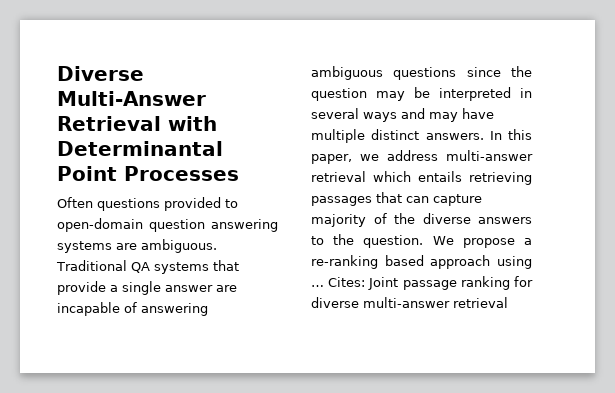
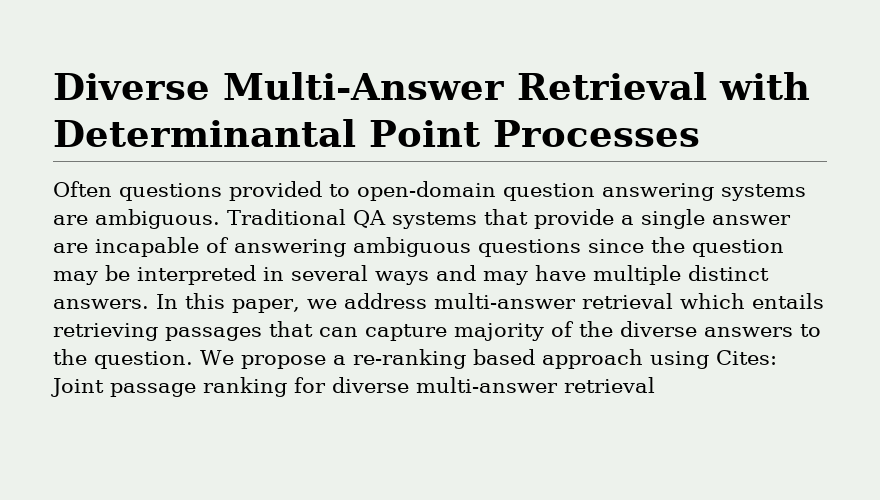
- We propose a re-ranking based approach using … Cites: Joint passage ranking for diverse multi-answer retrieval
+ We propose a re-ranking based approach using Cites: Joint passage ranking for diverse multi-answer retrieval

